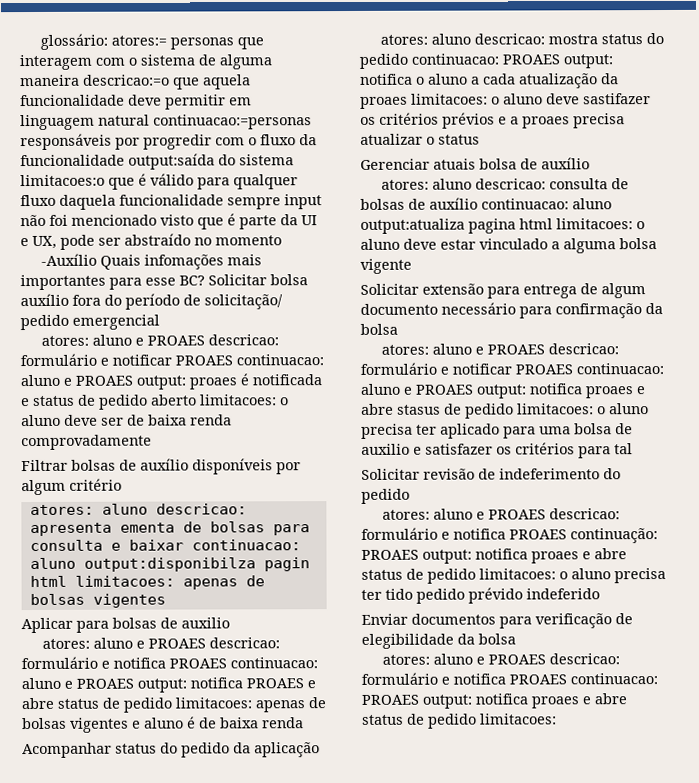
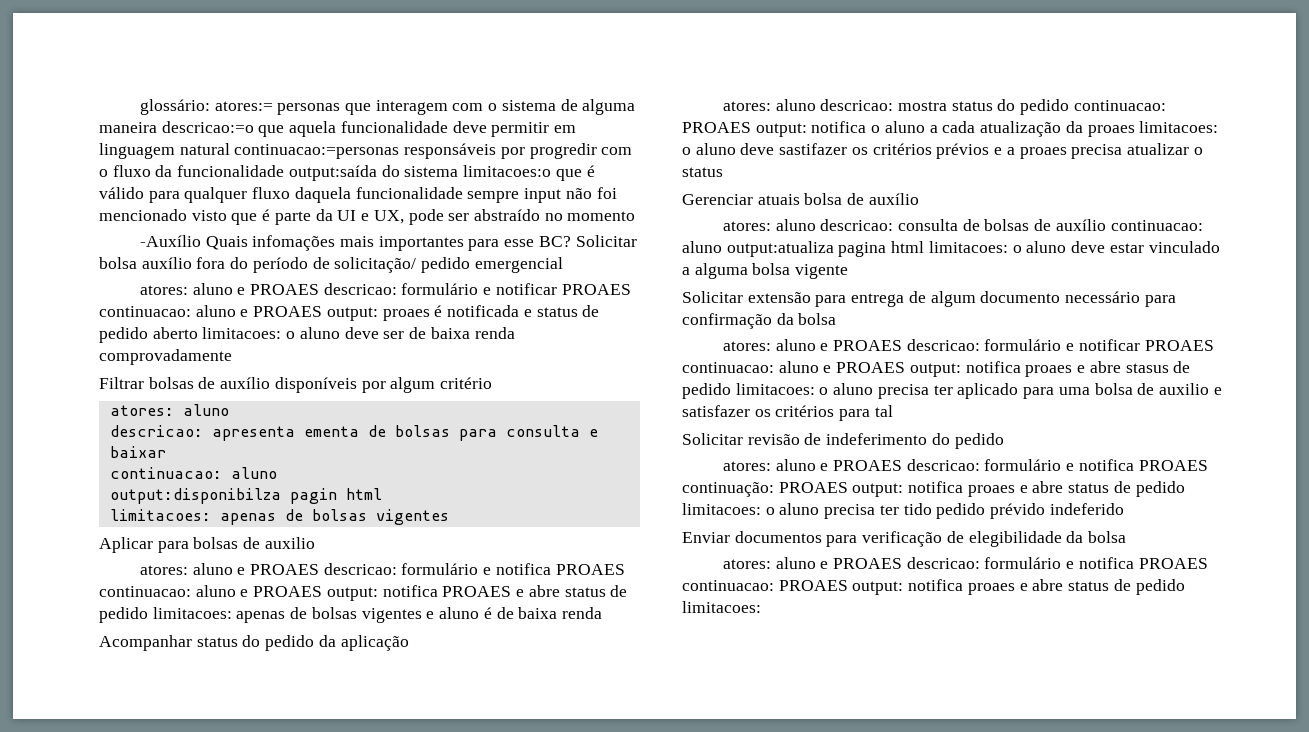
  Filtrar bolsas de auxílio disponíveis por algum critério
- atores: aluno descricao: apresenta ementa de bolsas para consulta e baixar continuacao: aluno output:disponibilza pagin html limitacoes: apenas de bolsas vigentes
+ atores: aluno
+ descricao: apresenta ementa de bolsas para consulta e baixar
+ continuacao: aluno
+ output:disponibilza pagin html
+ limitacoes: apenas de bolsas vigentes

